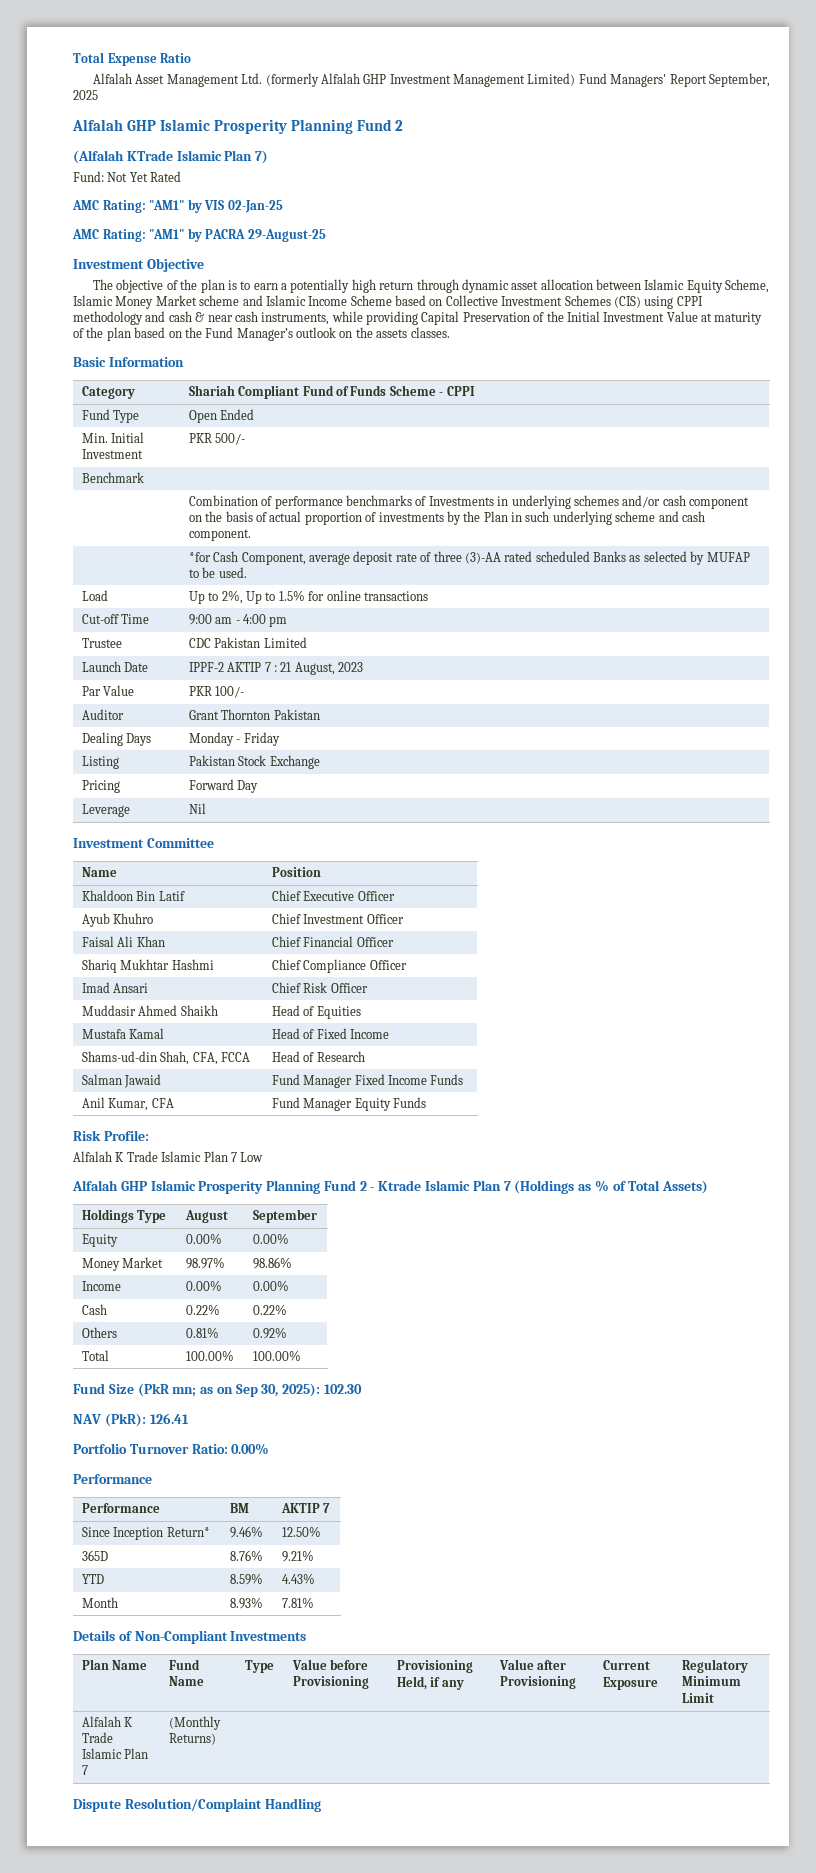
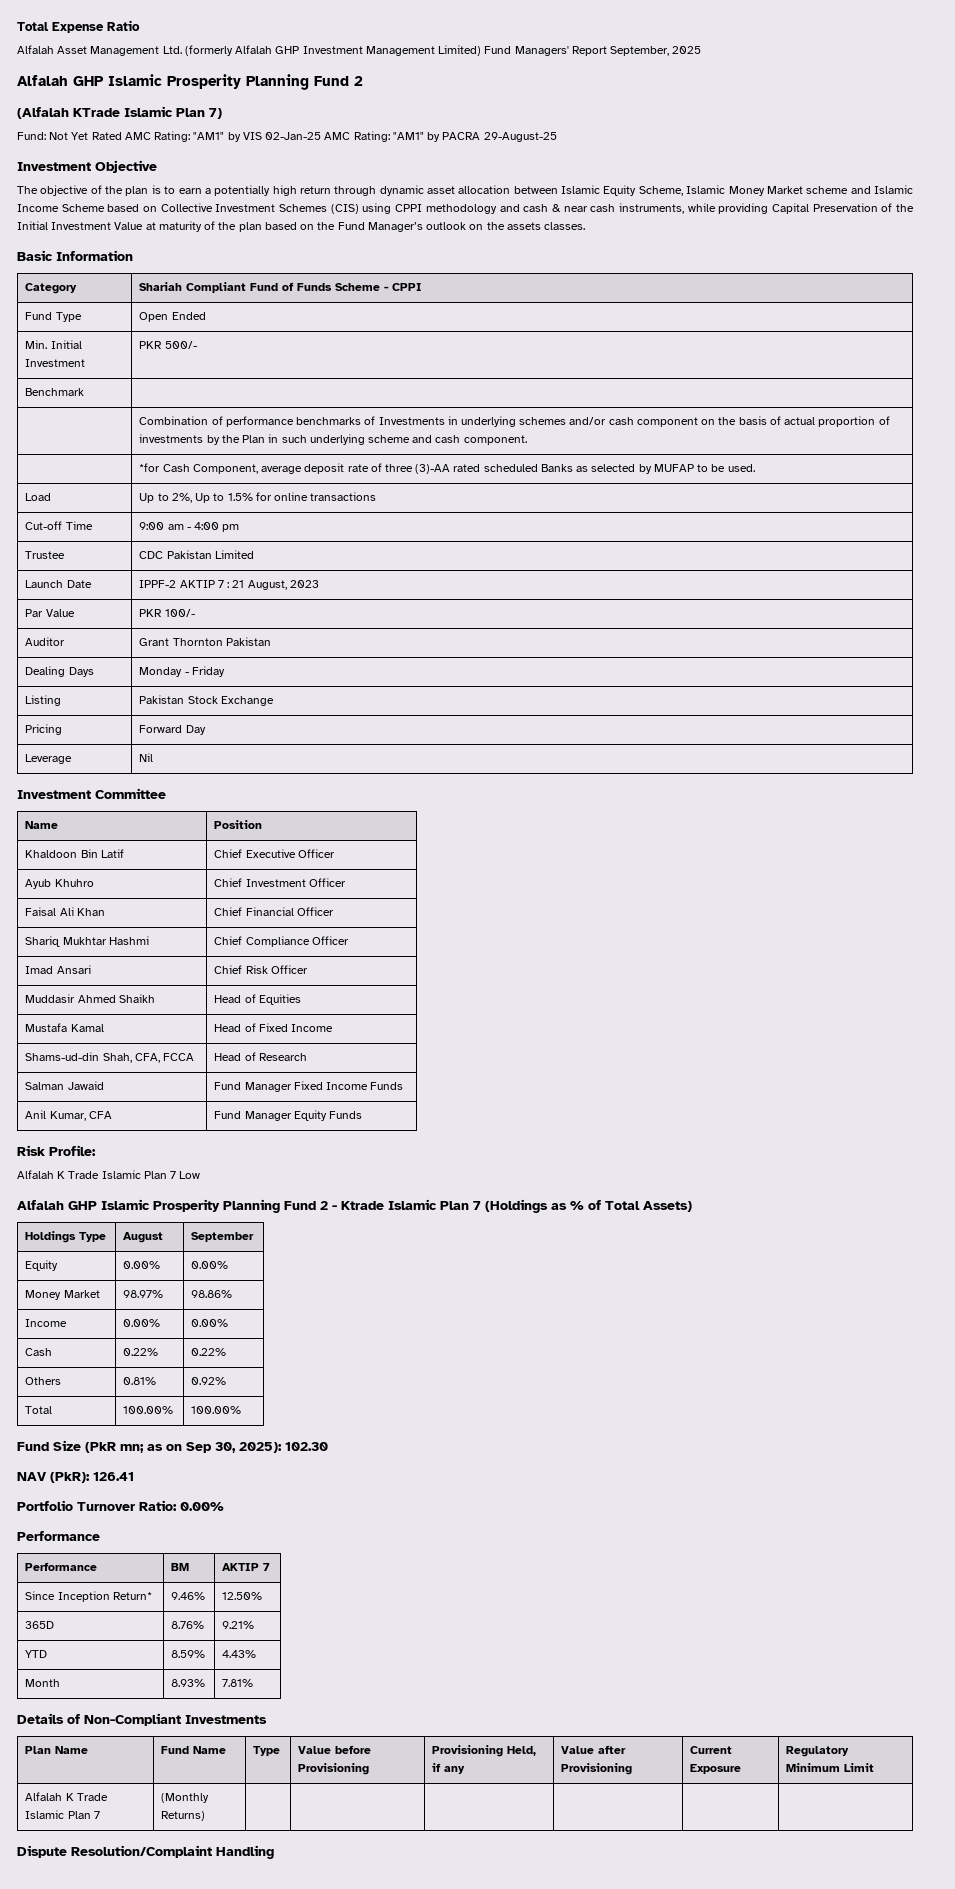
- Fund: Not Yet Rated
- AMC Rating: "AM1" by VIS 02-Jan-25
- AMC Rating: "AM1" by PACRA 29-August-25
+ Fund: Not Yet Rated AMC Rating: "AM1" by VIS 02-Jan-25 AMC Rating: "AM1" by PACRA 29-August-25

